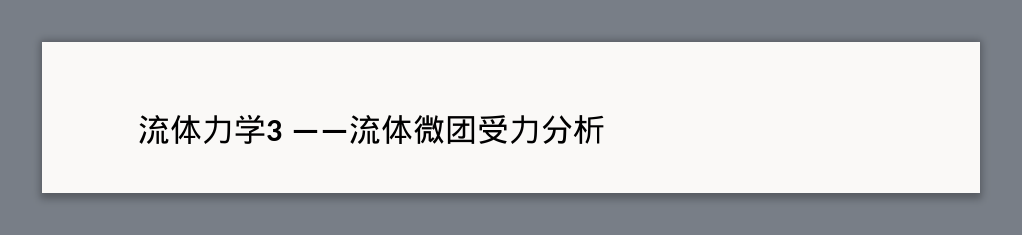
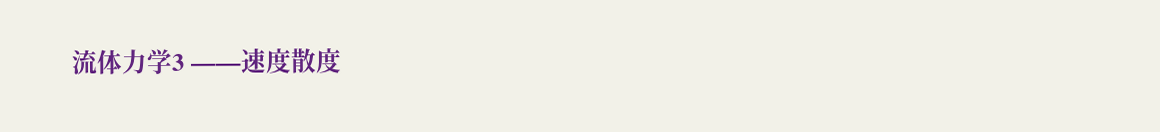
- 流体力学3 ——流体微团受力分析
+ 流体力学3 ——速度散度

